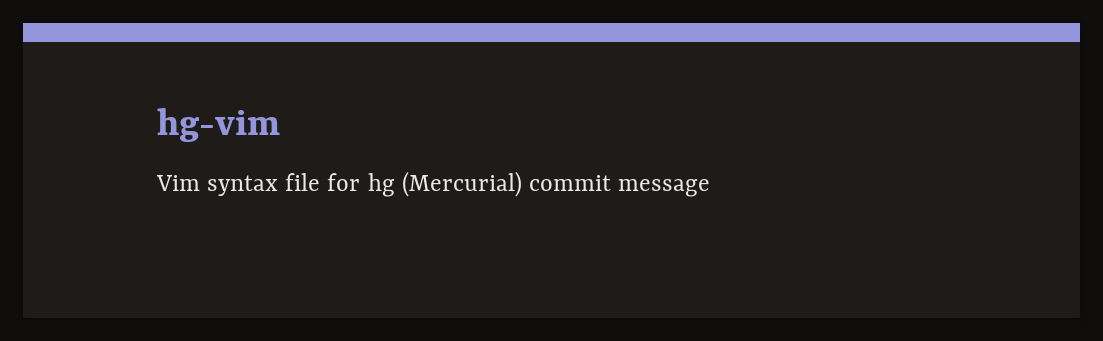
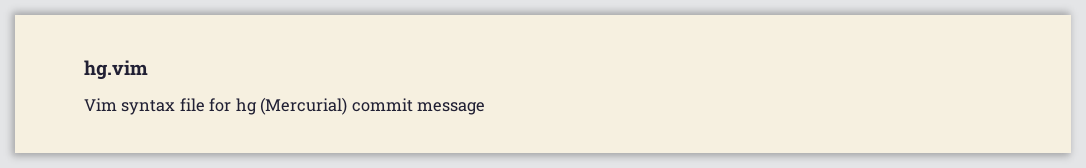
- hg-vim
+ hg.vim

